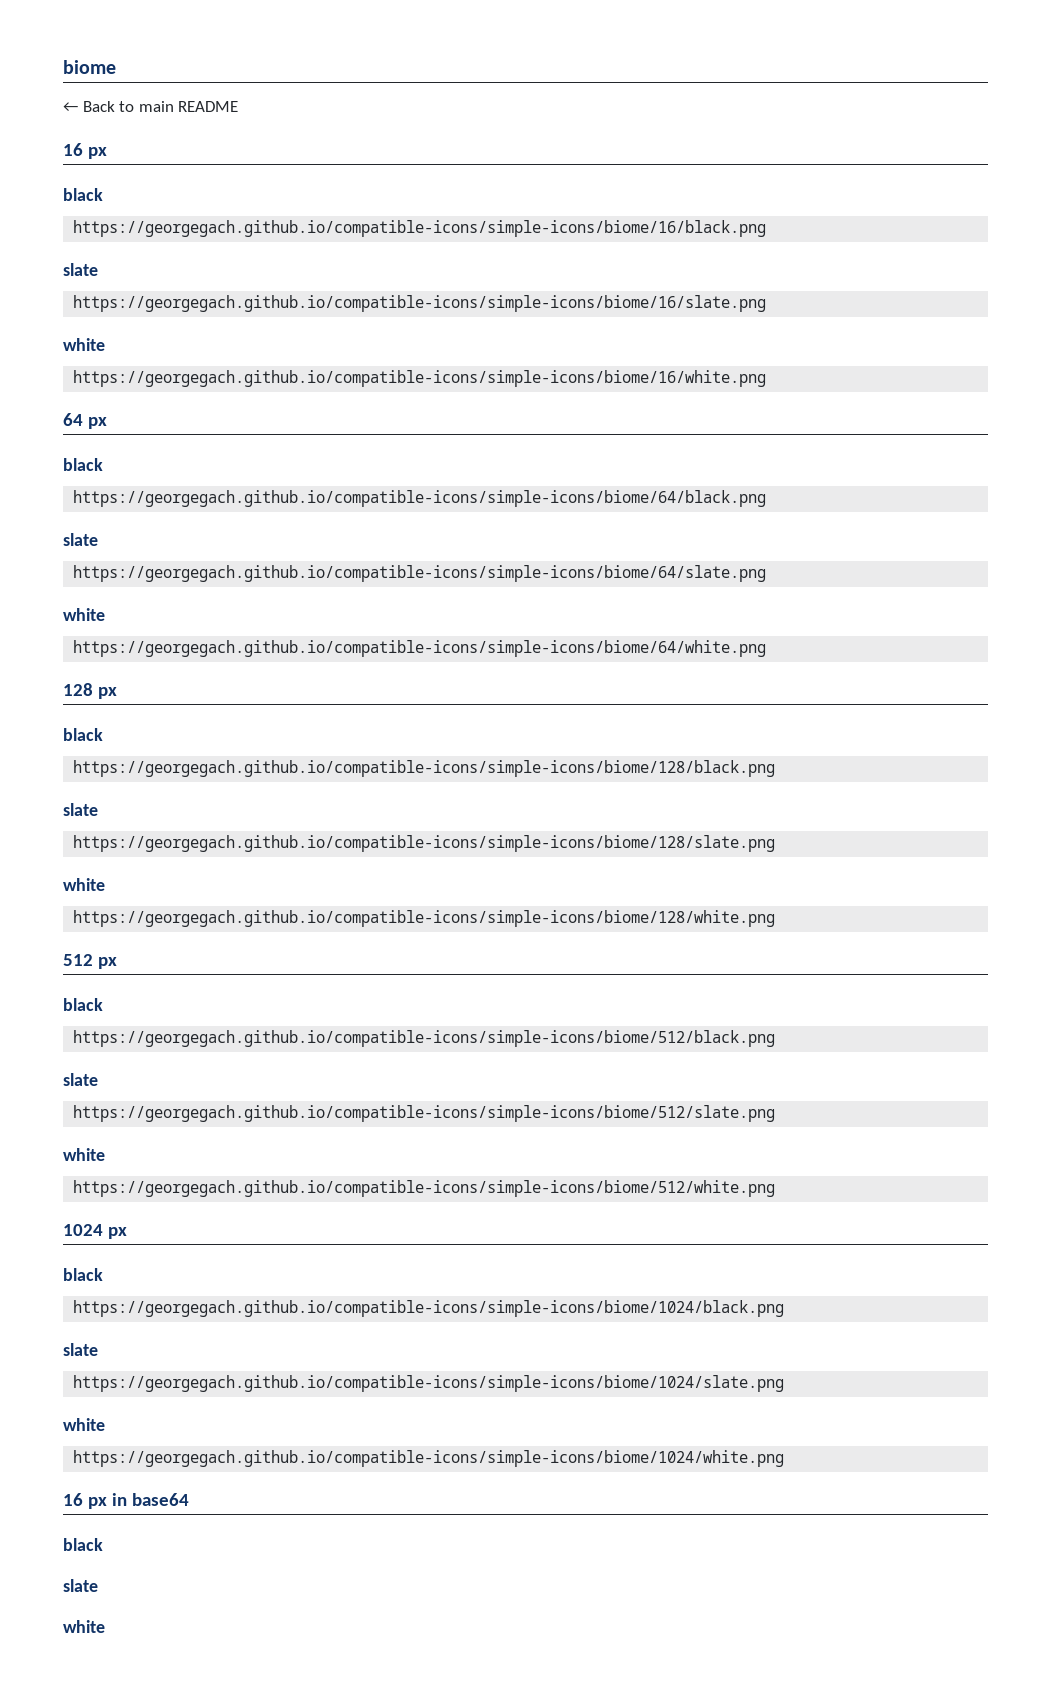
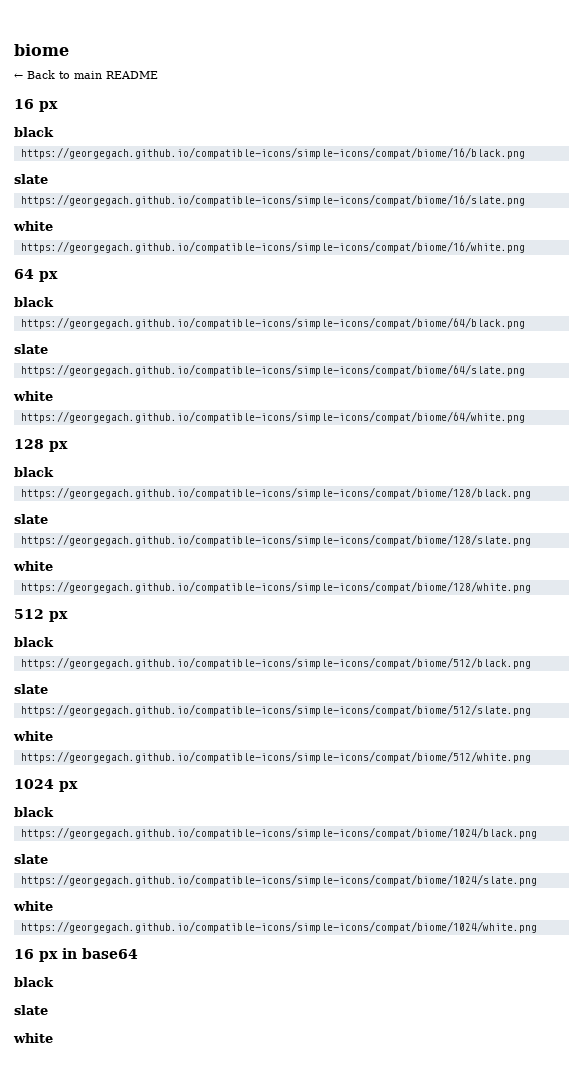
- https://georgegach.github.io/compatible-icons/simple-icons/biome/16/black.png
+ https://georgegach.github.io/compatible-icons/simple-icons/compat/biome/16/black.png
  slate
- https://georgegach.github.io/compatible-icons/simple-icons/biome/16/slate.png
+ https://georgegach.github.io/compatible-icons/simple-icons/compat/biome/16/slate.png
  white
- https://georgegach.github.io/compatible-icons/simple-icons/biome/16/white.png
+ https://georgegach.github.io/compatible-icons/simple-icons/compat/biome/16/white.png
- https://georgegach.github.io/compatible-icons/simple-icons/biome/64/black.png
+ https://georgegach.github.io/compatible-icons/simple-icons/compat/biome/64/black.png
  slate
- https://georgegach.github.io/compatible-icons/simple-icons/biome/64/slate.png
+ https://georgegach.github.io/compatible-icons/simple-icons/compat/biome/64/slate.png
  white
- https://georgegach.github.io/compatible-icons/simple-icons/biome/64/white.png
+ https://georgegach.github.io/compatible-icons/simple-icons/compat/biome/64/white.png
- https://georgegach.github.io/compatible-icons/simple-icons/biome/128/black.png
+ https://georgegach.github.io/compatible-icons/simple-icons/compat/biome/128/black.png
  slate
- https://georgegach.github.io/compatible-icons/simple-icons/biome/128/slate.png
+ https://georgegach.github.io/compatible-icons/simple-icons/compat/biome/128/slate.png
  white
- https://georgegach.github.io/compatible-icons/simple-icons/biome/128/white.png
+ https://georgegach.github.io/compatible-icons/simple-icons/compat/biome/128/white.png
- https://georgegach.github.io/compatible-icons/simple-icons/biome/512/black.png
+ https://georgegach.github.io/compatible-icons/simple-icons/compat/biome/512/black.png
  slate
- https://georgegach.github.io/compatible-icons/simple-icons/biome/512/slate.png
+ https://georgegach.github.io/compatible-icons/simple-icons/compat/biome/512/slate.png
  white
- https://georgegach.github.io/compatible-icons/simple-icons/biome/512/white.png
+ https://georgegach.github.io/compatible-icons/simple-icons/compat/biome/512/white.png
- https://georgegach.github.io/compatible-icons/simple-icons/biome/1024/black.png
+ https://georgegach.github.io/compatible-icons/simple-icons/compat/biome/1024/black.png
  slate
- https://georgegach.github.io/compatible-icons/simple-icons/biome/1024/slate.png
+ https://georgegach.github.io/compatible-icons/simple-icons/compat/biome/1024/slate.png
  white
- https://georgegach.github.io/compatible-icons/simple-icons/biome/1024/white.png
+ https://georgegach.github.io/compatible-icons/simple-icons/compat/biome/1024/white.png

